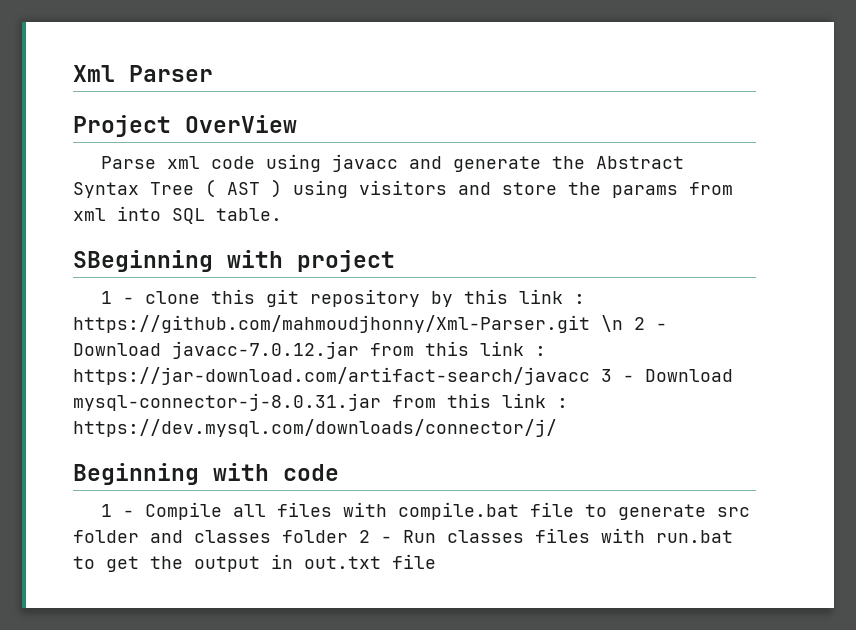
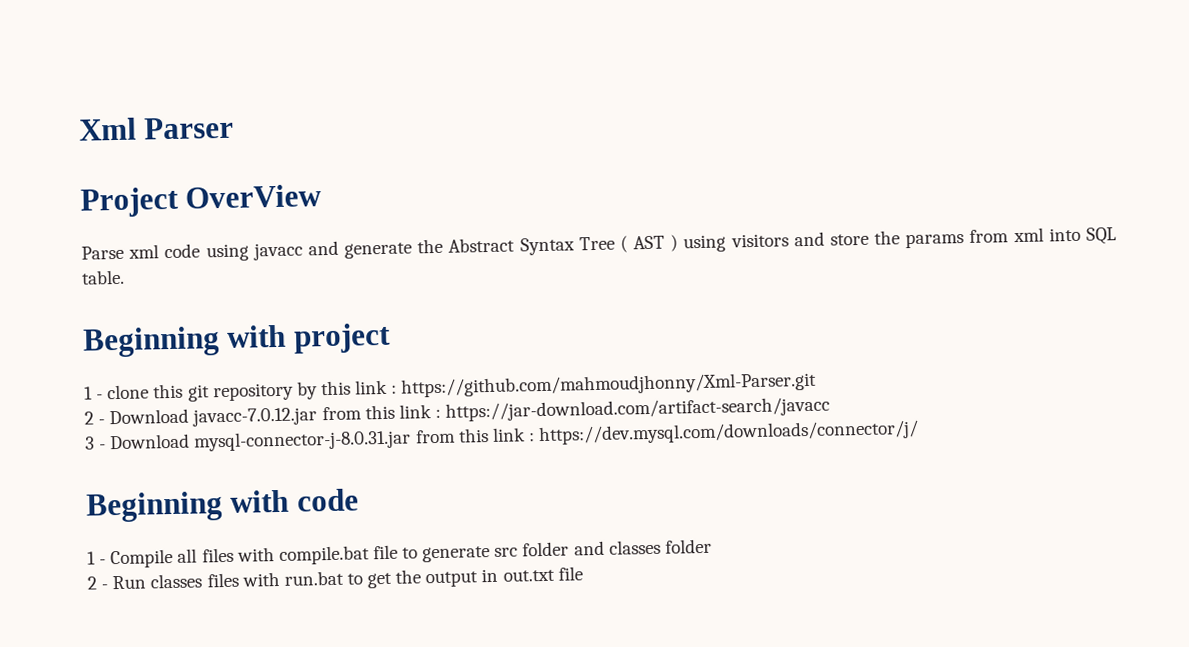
- SBeginning with project
+ Beginning with project
- 1 - clone this git repository by this link : https://github.com/mahmoudjhonny/Xml-Parser.git \n 2 - Download javacc-7.0.12.jar from this link : https://jar-download.com/artifact-search/javacc 3 - Download mysql-connector-j-8.0.31.jar from this link : https://dev.mysql.com/downloads/connector/j/
+ 1 - clone this git repository by this link : https://github.com/mahmoudjhonny/Xml-Parser.git
+ 2 - Download javacc-7.0.12.jar from this link : https://jar-download.com/artifact-search/javacc
+ 3 - Download mysql-connector-j-8.0.31.jar from this link : https://dev.mysql.com/downloads/connector/j/
- 1 - Compile all files with compile.bat file to generate src folder and classes folder 2 - Run classes files with run.bat to get the output in out.txt file
+ 1 - Compile all files with compile.bat file to generate src folder and classes folder
+ 2 - Run classes files with run.bat to get the output in out.txt file

